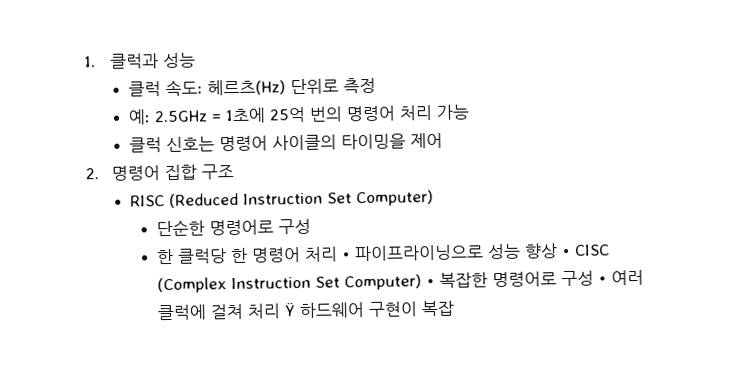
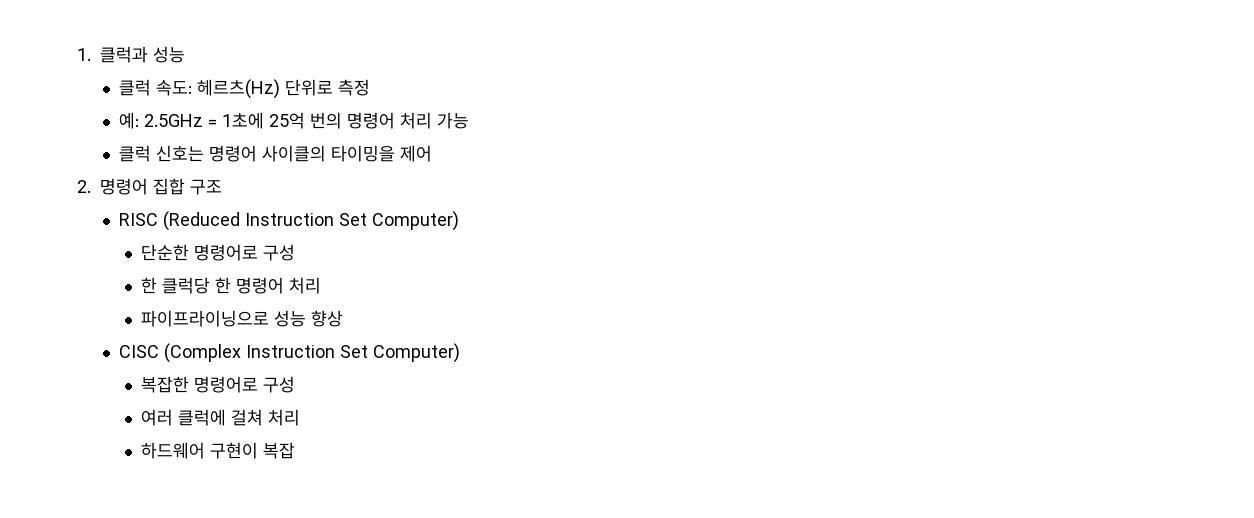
- 한 클럭당 한 명령어 처리 • 파이프라이닝으로 성능 향상 • CISC (Complex Instruction Set Computer) • 복잡한 명령어로 구성 • 여러 클럭에 걸쳐 처리 Ÿ 하드웨어 구현이 복잡
+ 한 클럭당 한 명령어 처리
+ 파이프라이닝으로 성능 향상
+ CISC (Complex Instruction Set Computer)
+ 복잡한 명령어로 구성
+ 여러 클럭에 걸쳐 처리
+ 하드웨어 구현이 복잡

